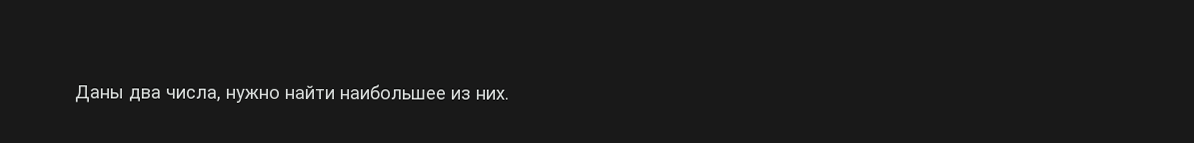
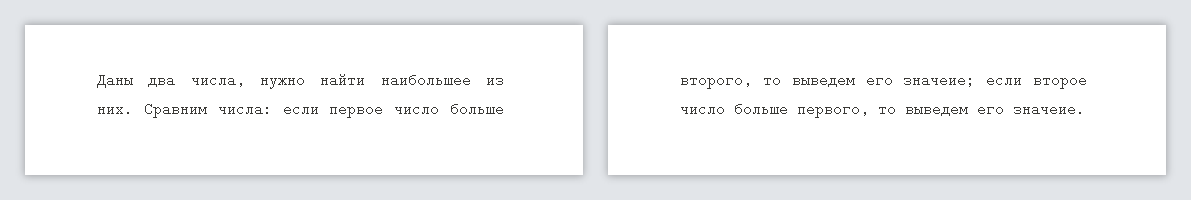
+ Сравним числа: если первое число больше второго, то выведем его значеие; если второе число больше первого, то выведем его значеие.

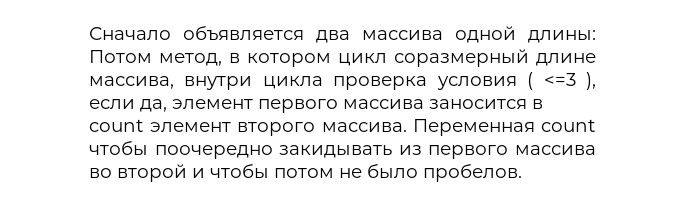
- Даны два числа, нужно найти наибольшее из них. Сравним числа: если первое число больше второго, то выведем его значеие; если второе число больше первого, то выведем его значеие.
+ Сначало объявляется два массива одной длины: Потом метод, в котором цикл соразмерный длине массива, внутри цикла проверка условия ( <=3 ), если да, элемент первого массива заносится в count элемент второго массива. Переменная count чтобы поочередно закидывать из первого массива во второй и чтобы потом не было пробелов.

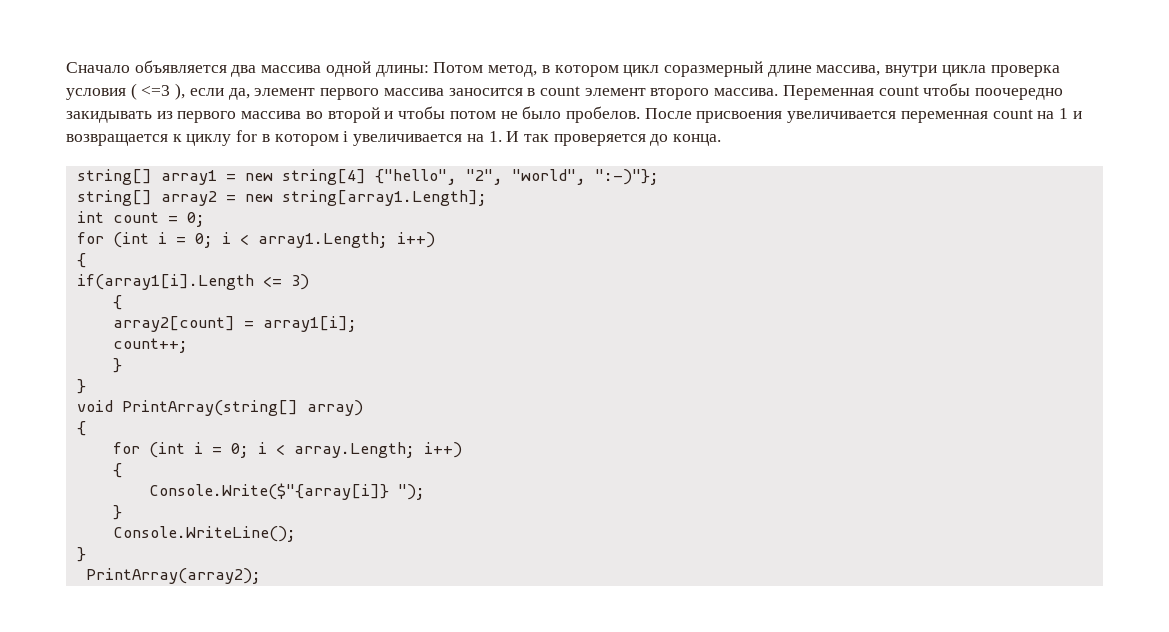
+ После присвоения увеличивается переменная count на 1 и возвращается к циклу for в котором i увеличивается на 1. И так проверяется до конца.
+ string[] array1 = new string[4] {"hello", "2", "world", ":-)"};
+ string[] array2 = new string[array1.Length];
+ int count = 0;
+ for (int i = 0; i < array1.Length; i++)
+ {
+ if(array1[i].Length <= 3)
+ {
+ array2[count] = array1[i];
+ count++;
+ }
+ }
+ void PrintArray(string[] array)
+ {
+ for (int i = 0; i < array.Length; i++)
+ {
+ Console.Write($"{array[i]} ");
+ }
+ Console.WriteLine();
+ }
+ PrintArray(array2);

